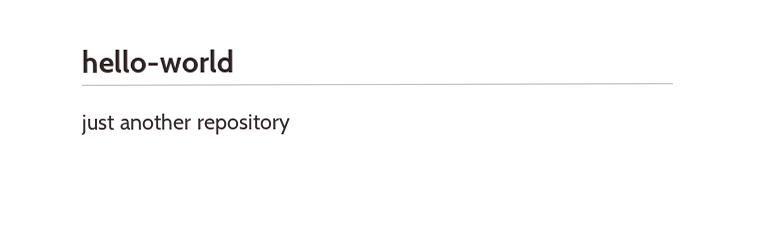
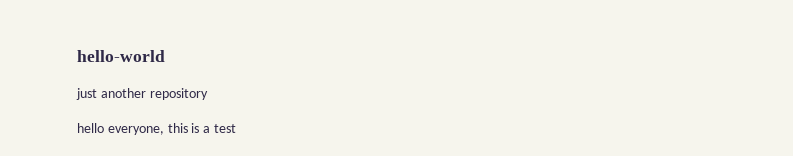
+ hello everyone, this is a test

